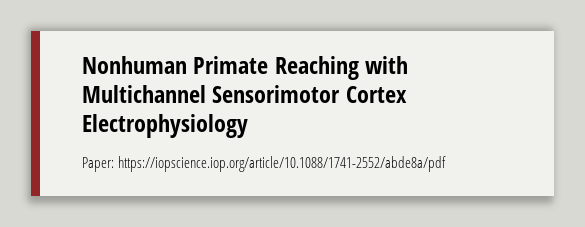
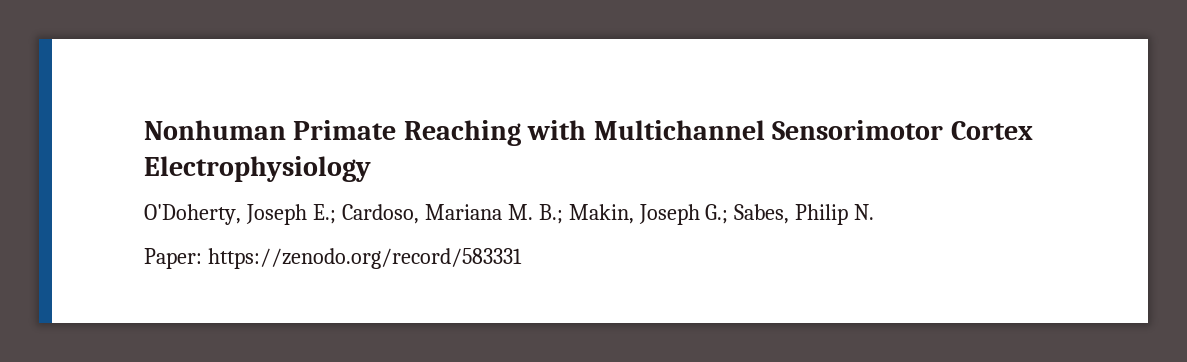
+ O'Doherty, Joseph E.; Cardoso, Mariana M. B.; Makin, Joseph G.; Sabes, Philip N.
- Paper: https://iopscience.iop.org/article/10.1088/1741-2552/abde8a/pdf
+ Paper: https://zenodo.org/record/583331

